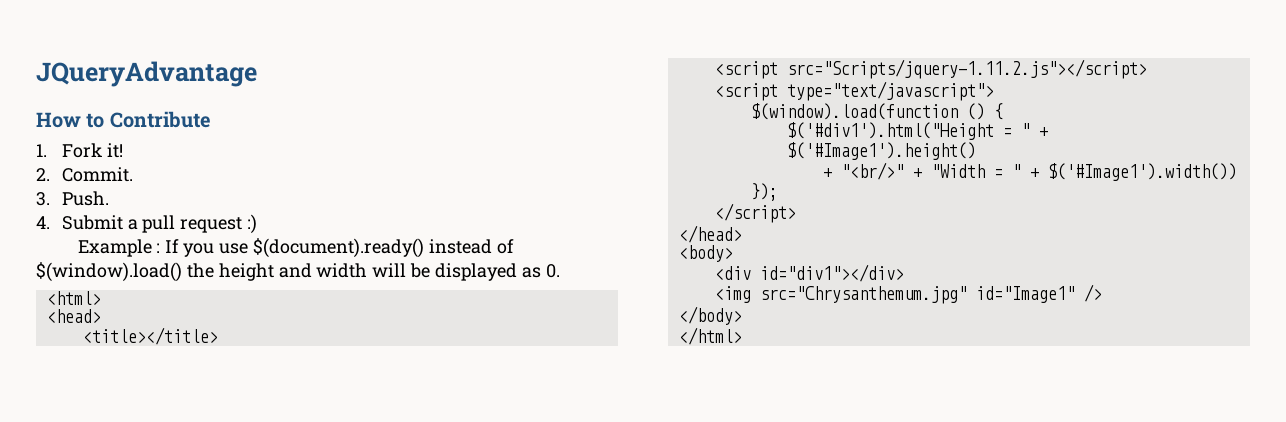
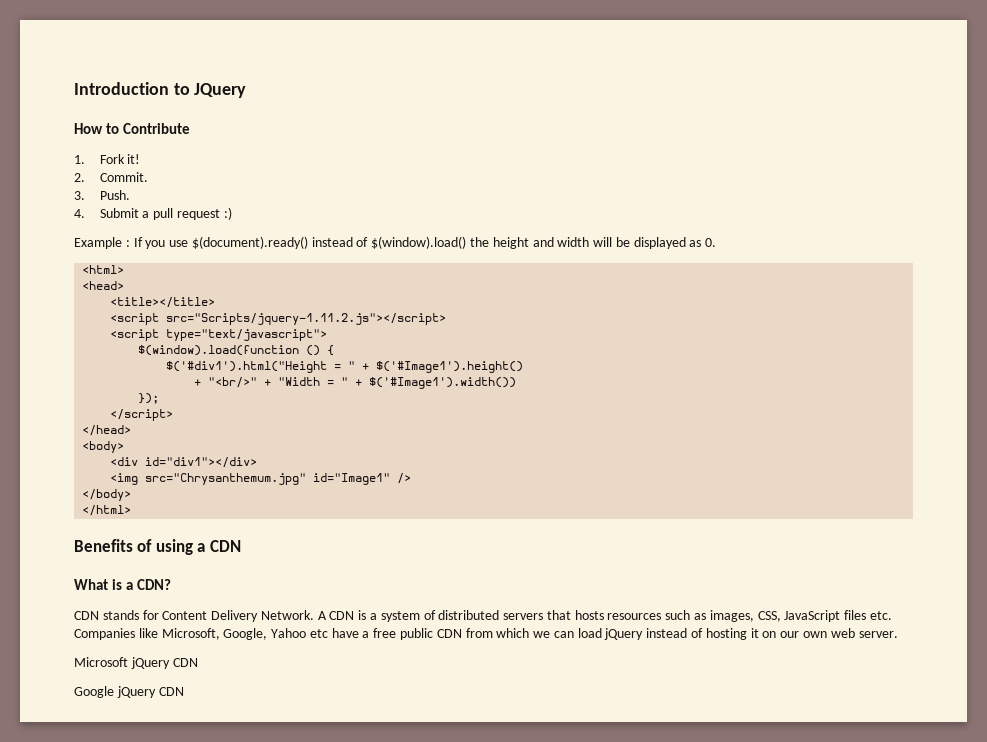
- JQueryAdvantage
+ Introduction to JQuery
+ Benefits of using a CDN
+ What is a CDN?
+ CDN stands for Content Delivery Network. A CDN is a system of distributed servers that hosts resources such as images, CSS, JavaScript files etc. Companies like Microsoft, Google, Yahoo etc have a free public CDN from which we can load jQuery instead of hosting it on our own web server.
+ Microsoft jQuery CDN
+ Google jQuery CDN

